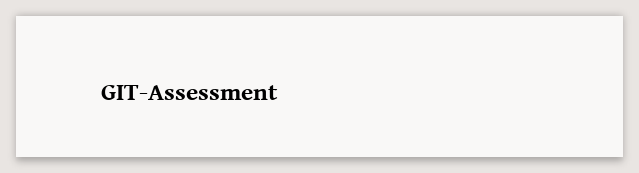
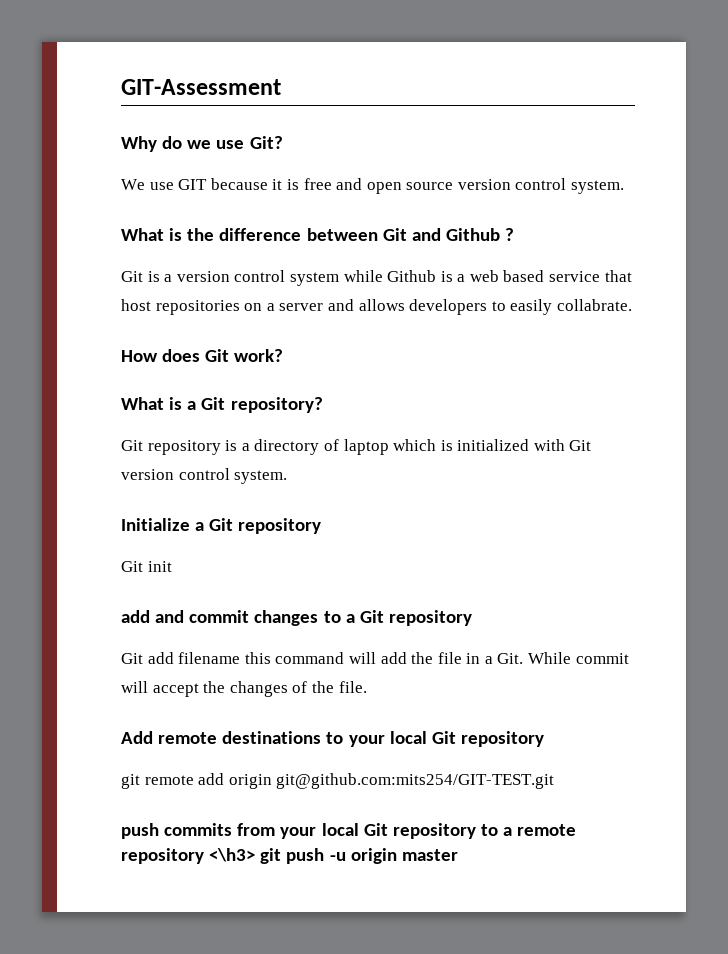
+ Why do we use Git?
+ We use GIT because it is free and open source version control system.
+ What is the difference between Git and Github ?
+ Git is a version control system while Github is a web based service that host repositories on a server and allows developers to easily collabrate.
+ How does Git work?
+ What is a Git repository?
+ Git repository is a directory of laptop which is initialized with Git version control system.
+ Initialize a Git repository
+ Git init
+ add and commit changes to a Git repository
+ Git add filename this command will add the file in a Git. While commit will accept the changes of the file.
+ Add remote destinations to your local Git repository
+ git remote add origin git@github.com:mits254/GIT-TEST.git
+ push commits from your local Git repository to a remote repository <\h3> git push -u origin master

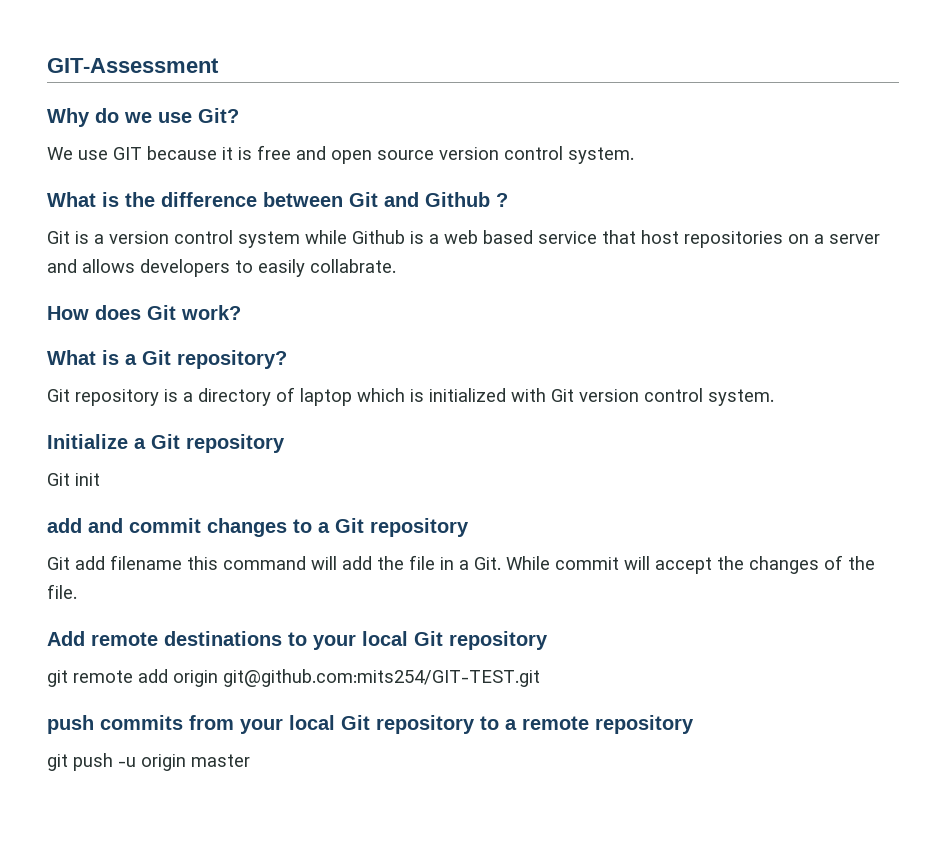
- push commits from your local Git repository to a remote repository <\h3> git push -u origin master
+ push commits from your local Git repository to a remote repository
+ git push -u origin master

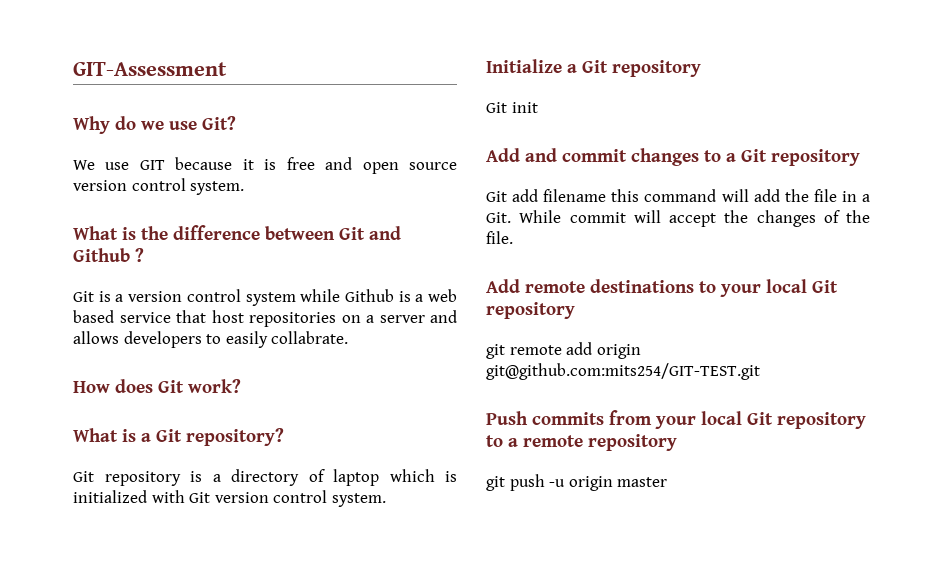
- add and commit changes to a Git repository
+ Add and commit changes to a Git repository
- push commits from your local Git repository to a remote repository
+ Push commits from your local Git repository to a remote repository

